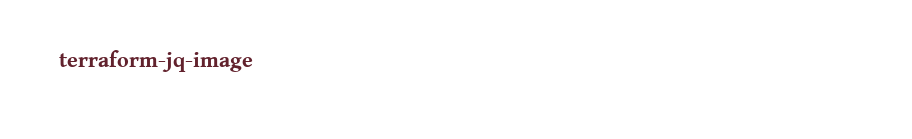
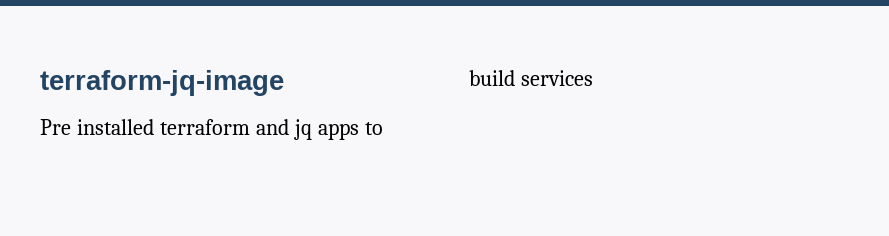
+ Pre installed terraform and jq apps to build services

